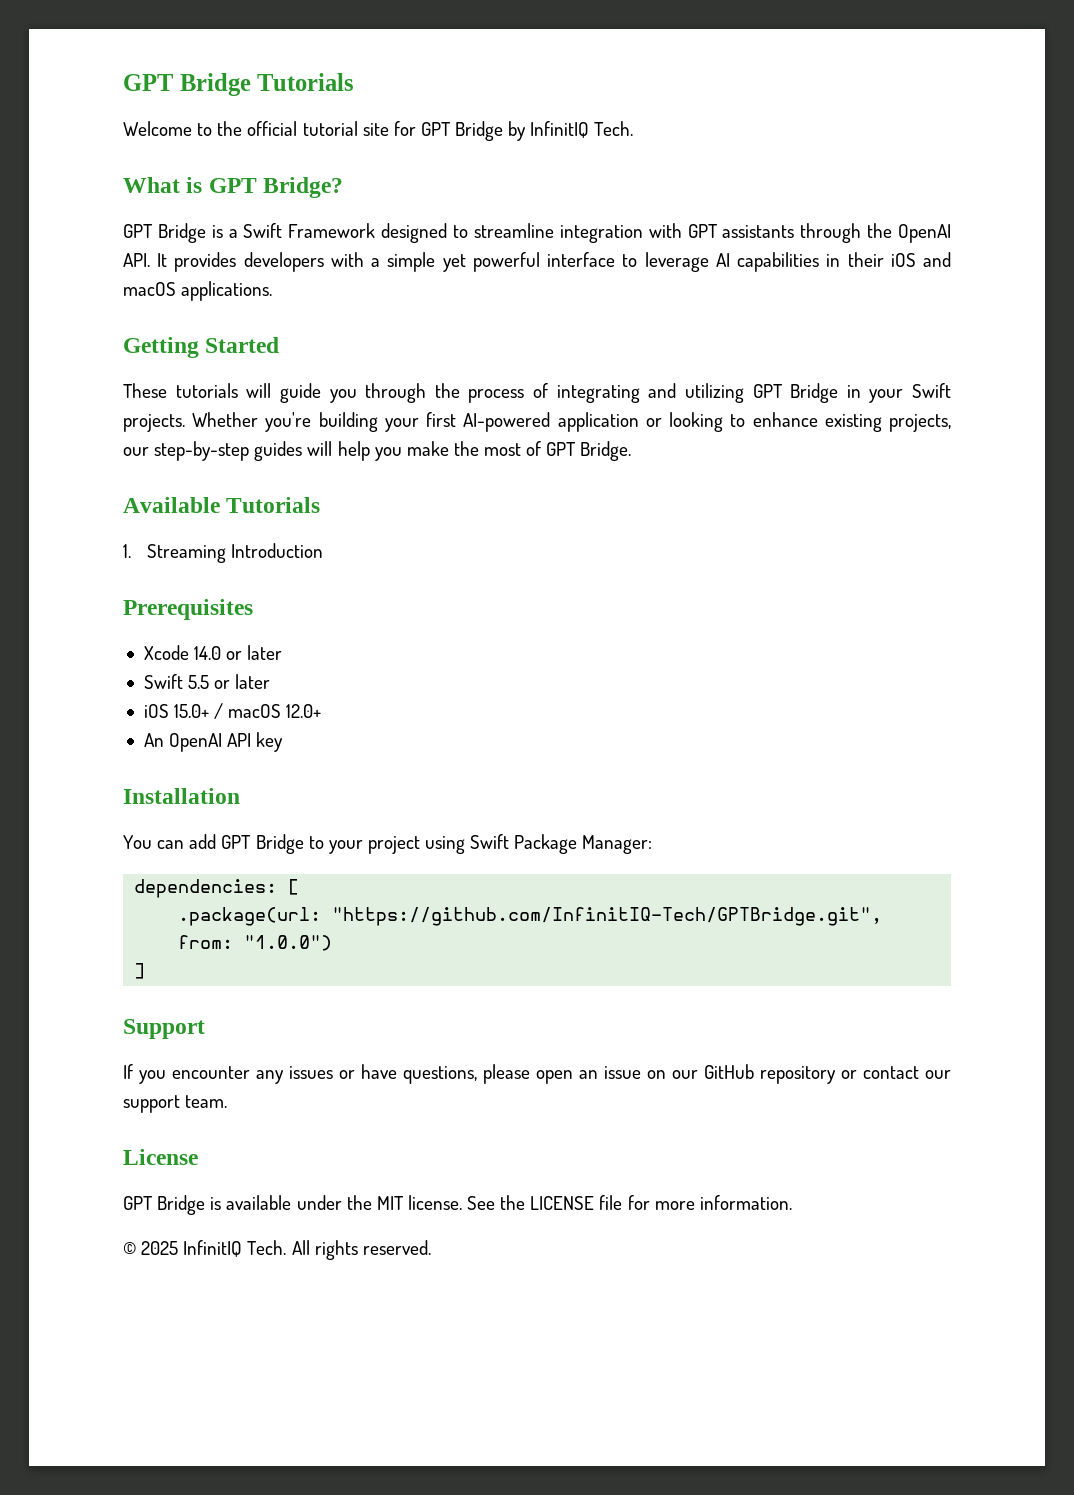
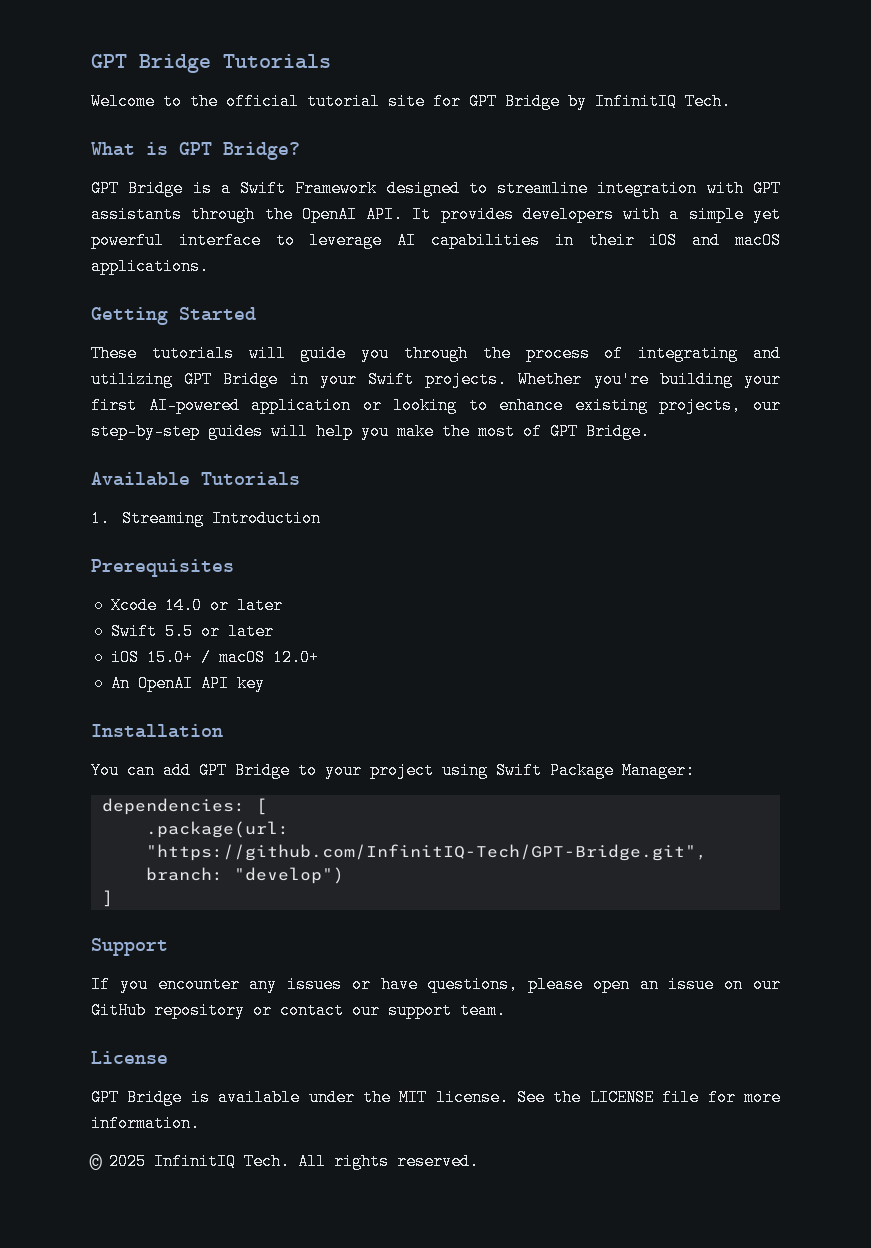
- .package(url: "https://github.com/InfinitIQ-Tech/GPTBridge.git", from: "1.0.0")
+ .package(url: "https://github.com/InfinitIQ-Tech/GPT-Bridge.git", branch: "develop")

